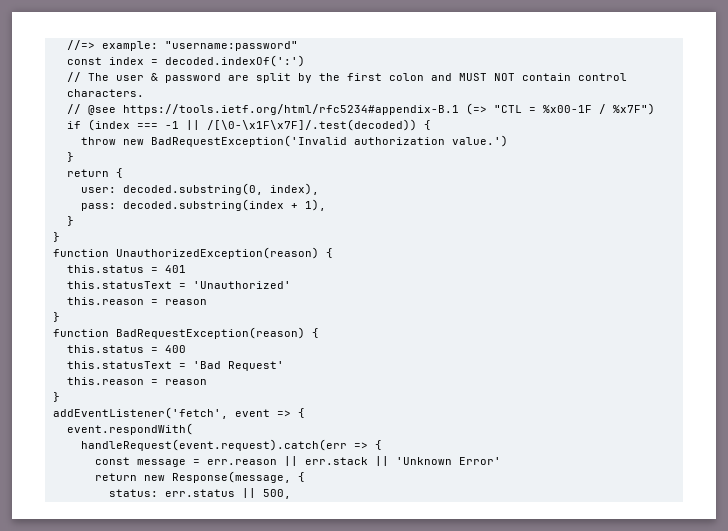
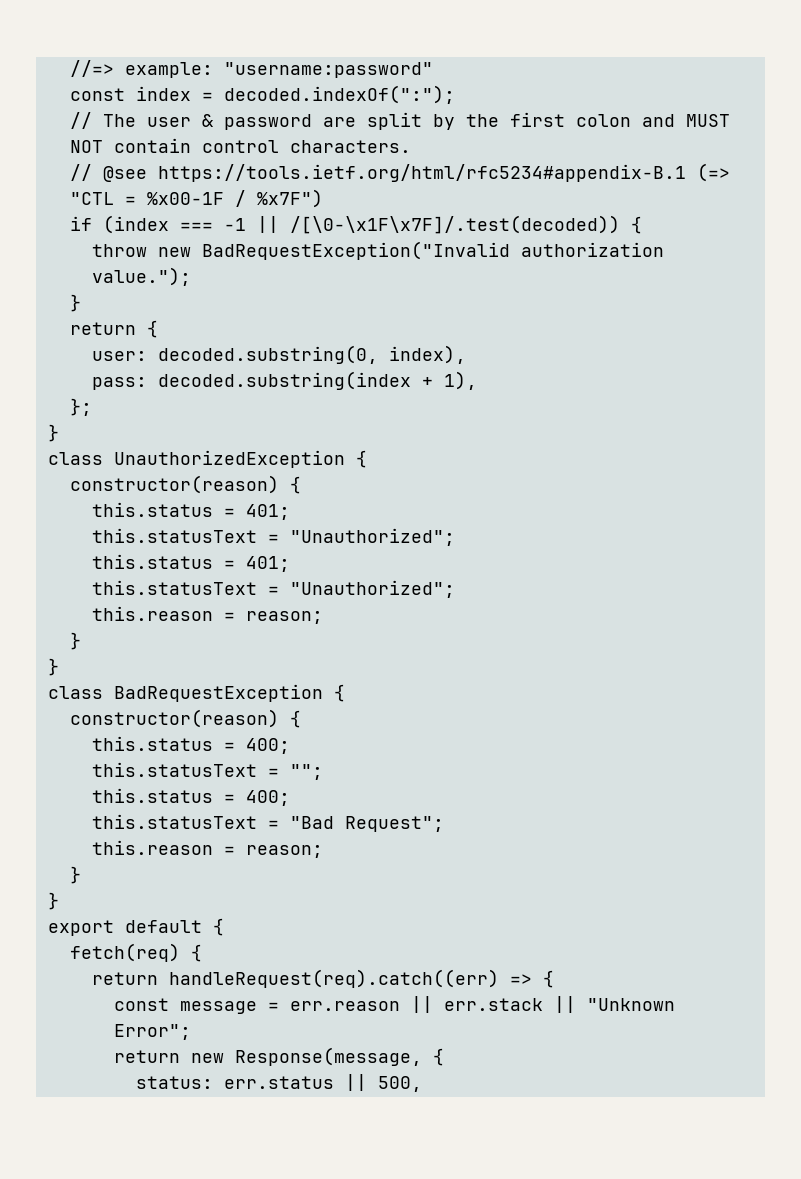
- const index = decoded.indexOf(':')
+ const index = decoded.indexOf(":");
- throw new BadRequestException('Invalid authorization value.')
+ throw new BadRequestException("Invalid authorization value.");
  pass: decoded.substring(index + 1),
+ };
+ }
+ class UnauthorizedException {
+ constructor(reason) {
+ this.status = 401;
+ this.statusText = "Unauthorized";
+ this.status = 401;
+ this.statusText = "Unauthorized";
+ this.reason = reason;
  }
  }
- function UnauthorizedException(reason) {
- this.status = 401
- this.statusText = 'Unauthorized'
- this.reason = reason
+ class BadRequestException {
+ constructor(reason) {
+ this.status = 400;
+ this.statusText = "";
+ this.status = 400;
+ this.statusText = "Bad Request";
+ this.reason = reason;
  }
- function BadRequestException(reason) {
- this.status = 400
- this.statusText = 'Bad Request'
- this.reason = reason
  }
- addEventListener('fetch', event => {
- event.respondWith(
- handleRequest(event.request).catch(err => {
+ export default {
+ fetch(req) {
+ return handleRequest(req).catch((err) => {
- const message = err.reason || err.stack || 'Unknown Error'
+ const message = err.reason || err.stack || "Unknown Error";

